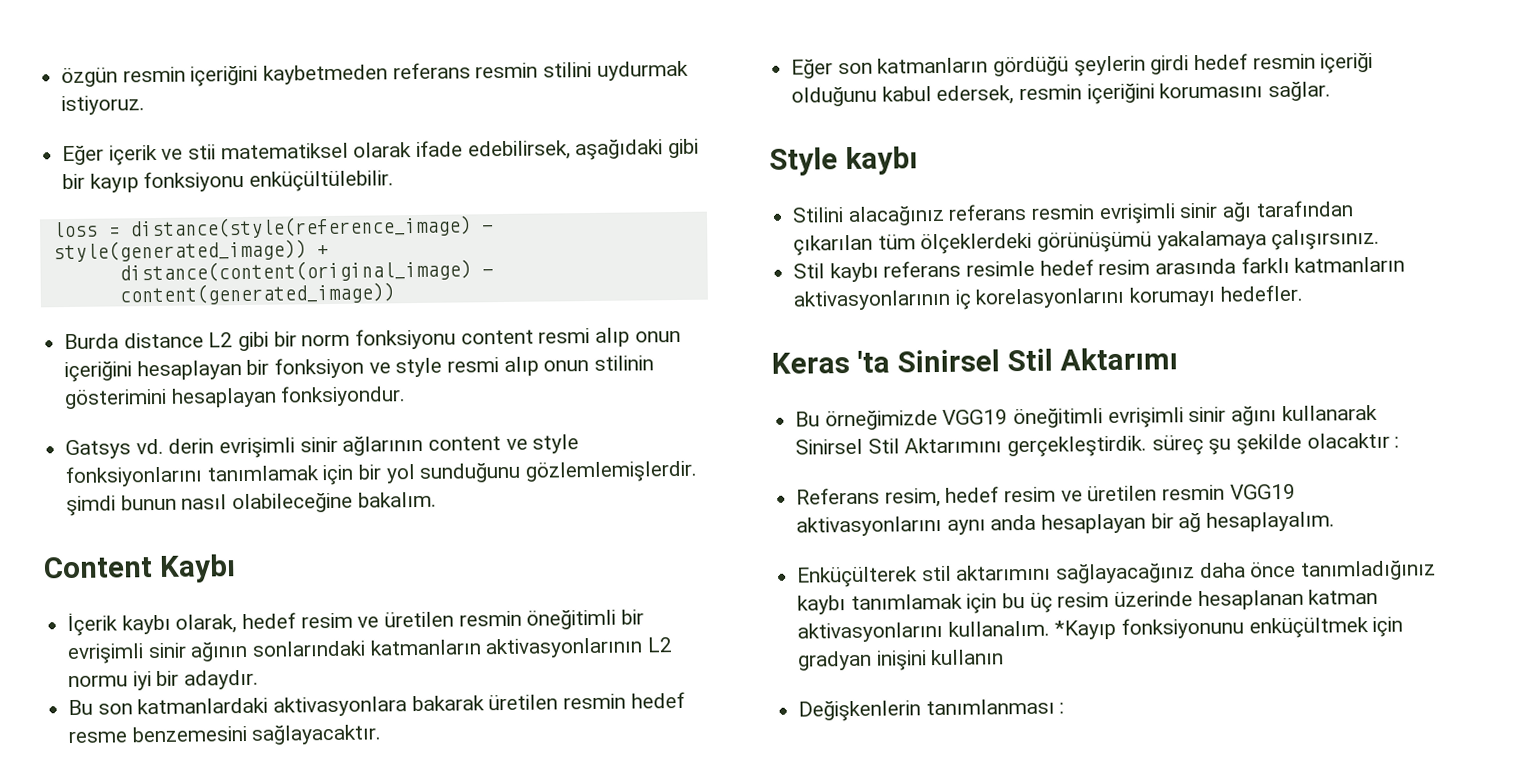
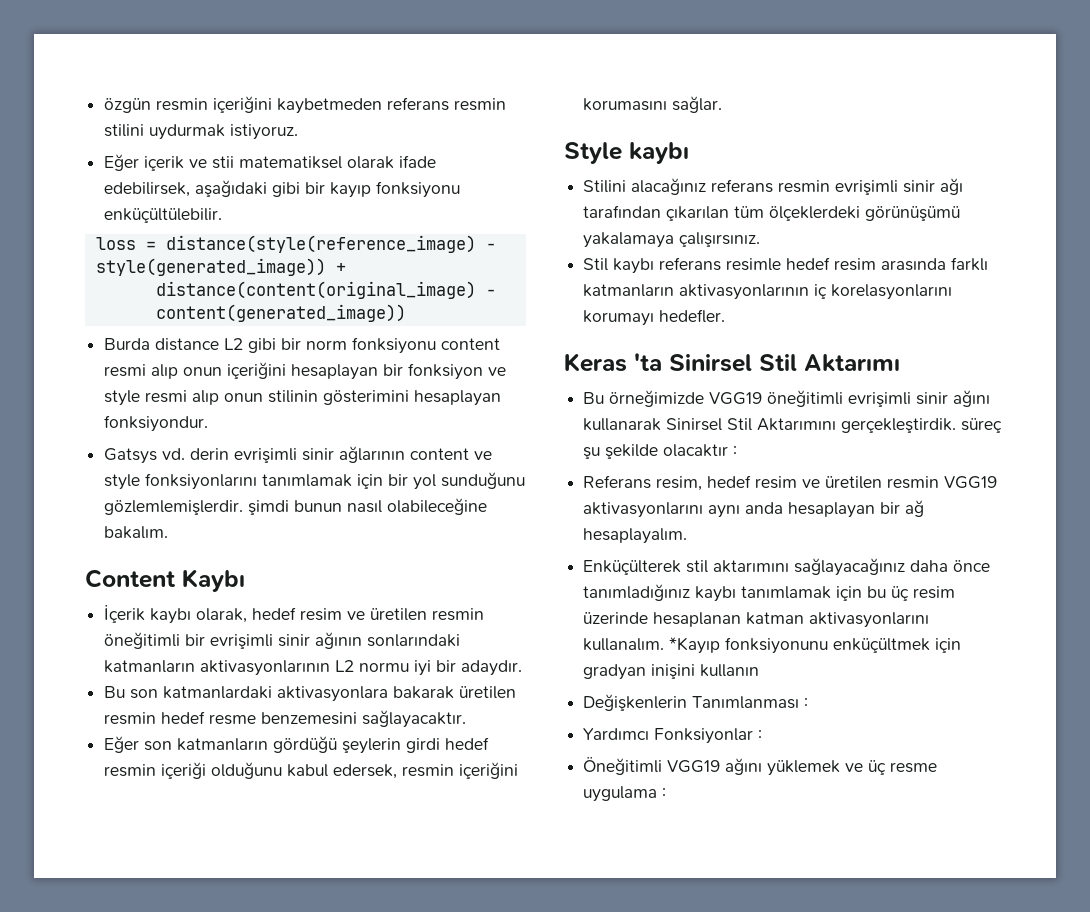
- Değişkenlerin tanımlanması :
+ Değişkenlerin Tanımlanması :
+ Yardımcı Fonksiyonlar :
+ Öneğitimli VGG19 ağını yüklemek ve üç resme uygulama :

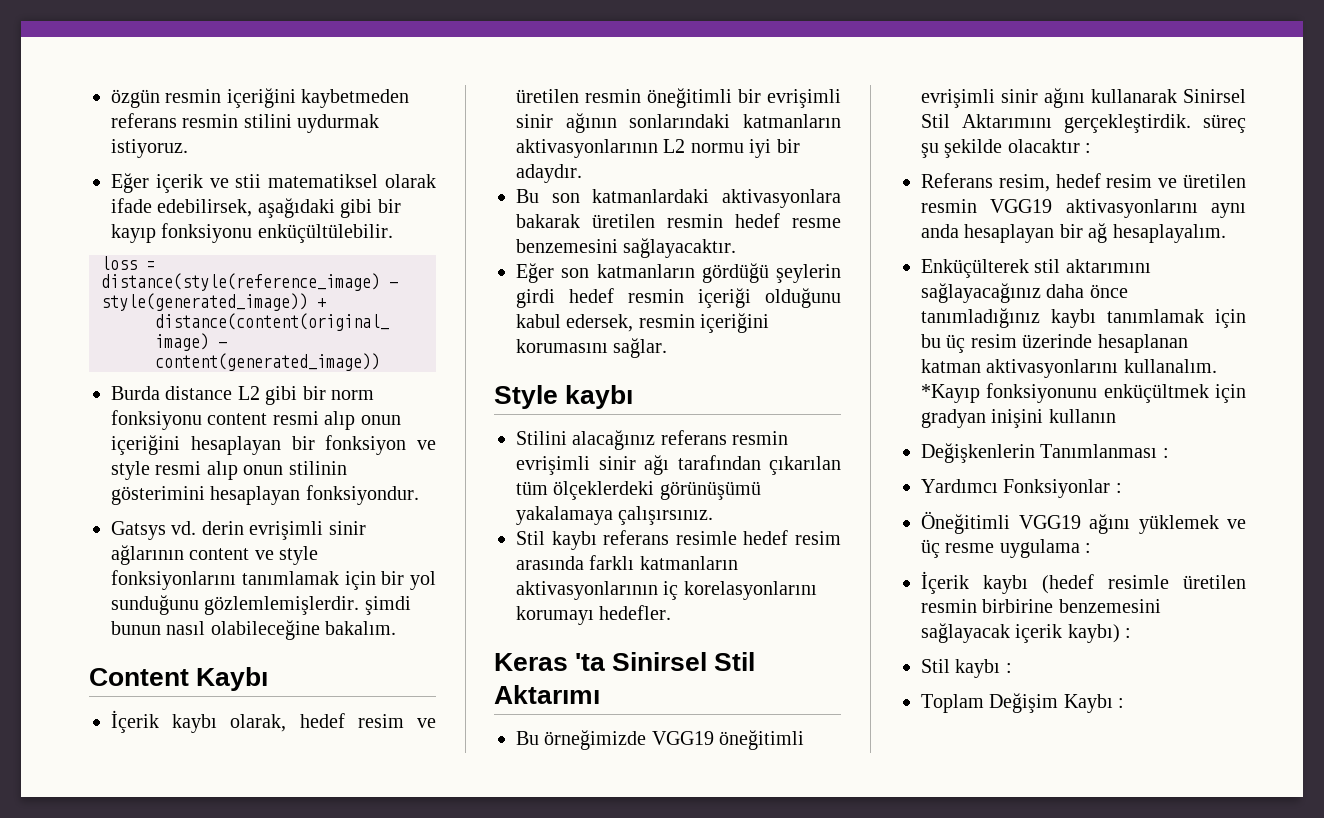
+ İçerik kaybı (hedef resimle üretilen resmin birbirine benzemesini sağlayacak içerik kaybı) :
+ Stil kaybı :
+ Toplam Değişim Kaybı :

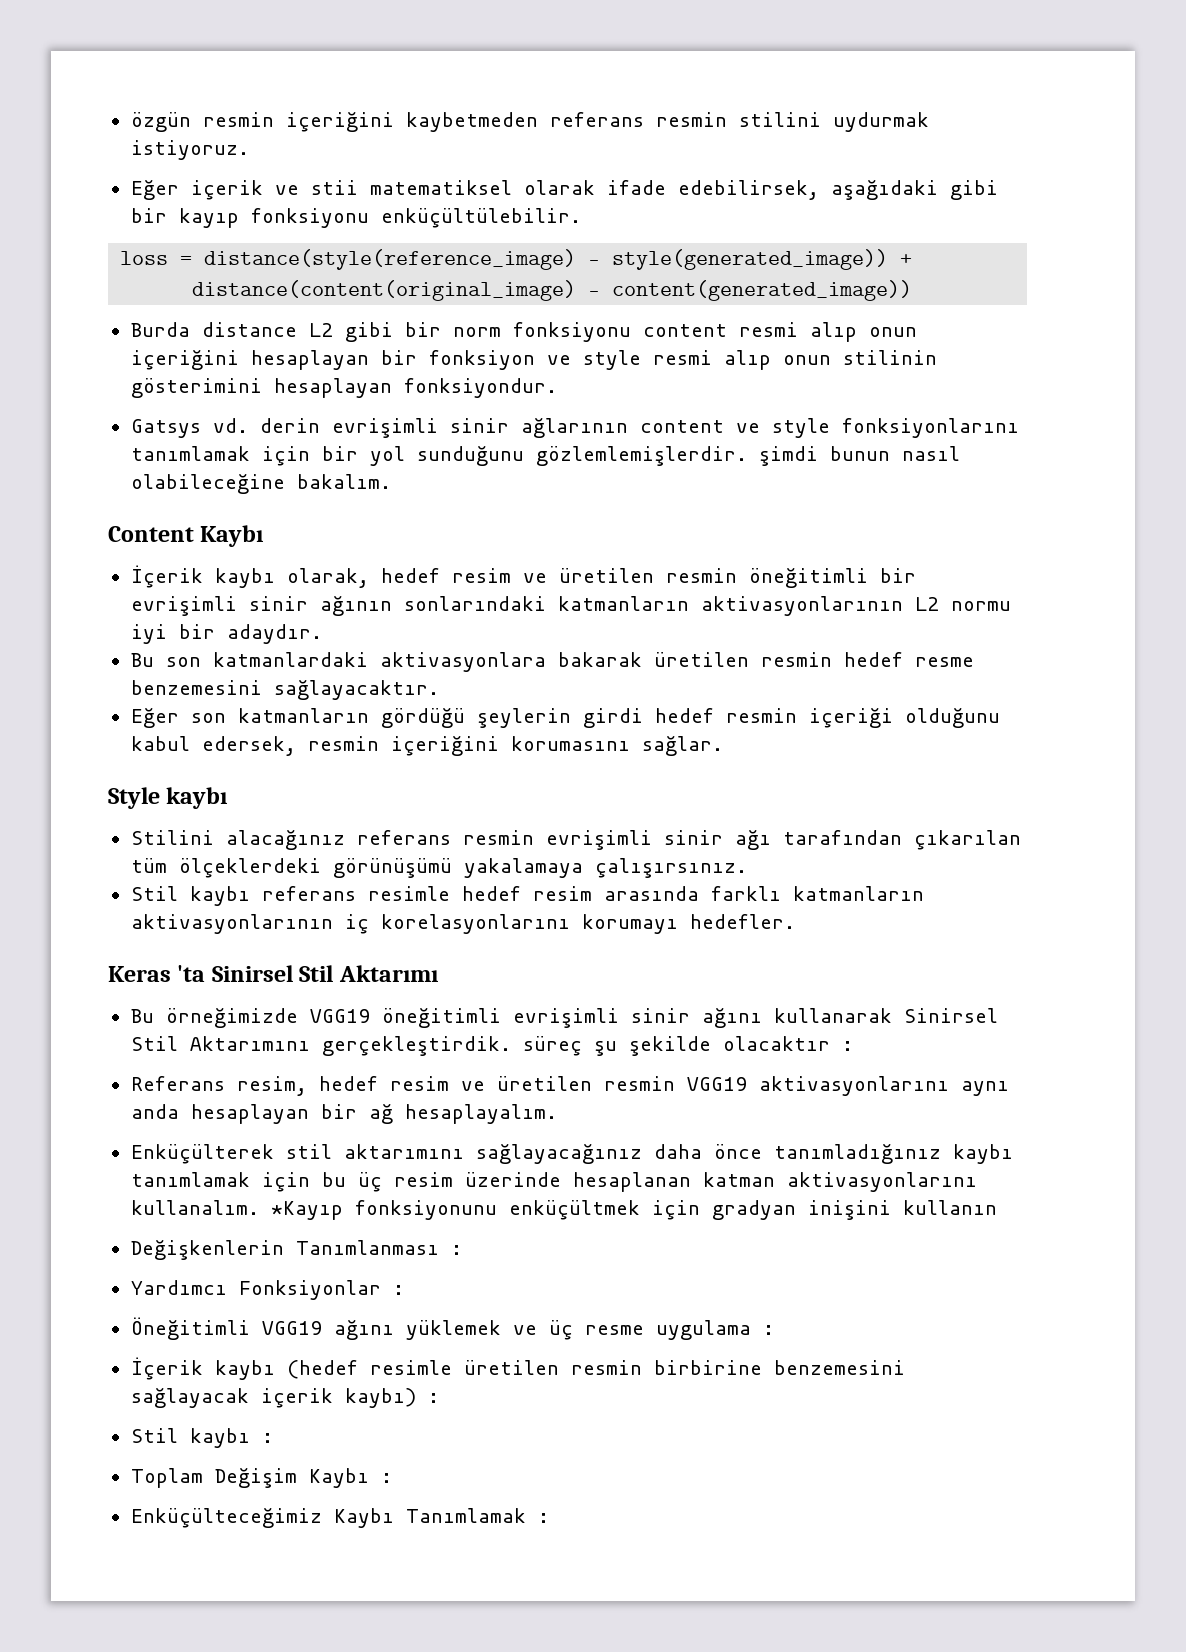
+ Enküçülteceğimiz Kaybı Tanımlamak :

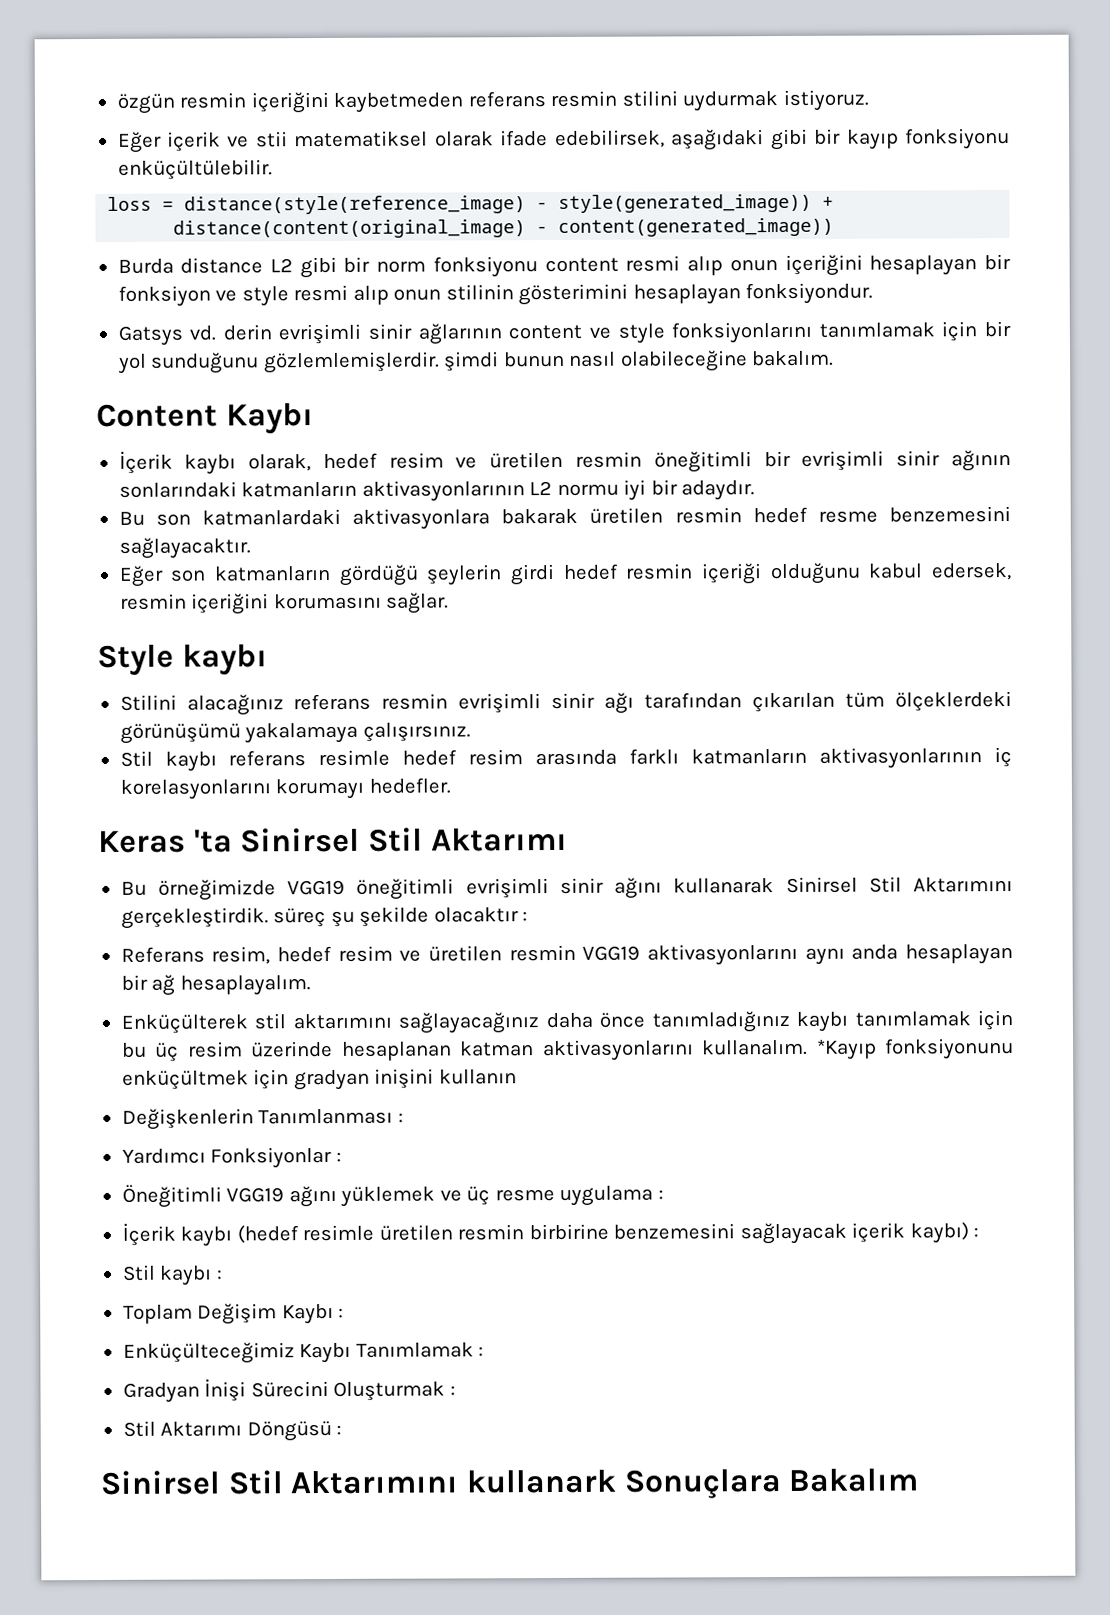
+ Gradyan İnişi Sürecini Oluşturmak :
+ Stil Aktarımı Döngüsü :
+ Sinirsel Stil Aktarımını kullanark Sonuçlara Bakalım

